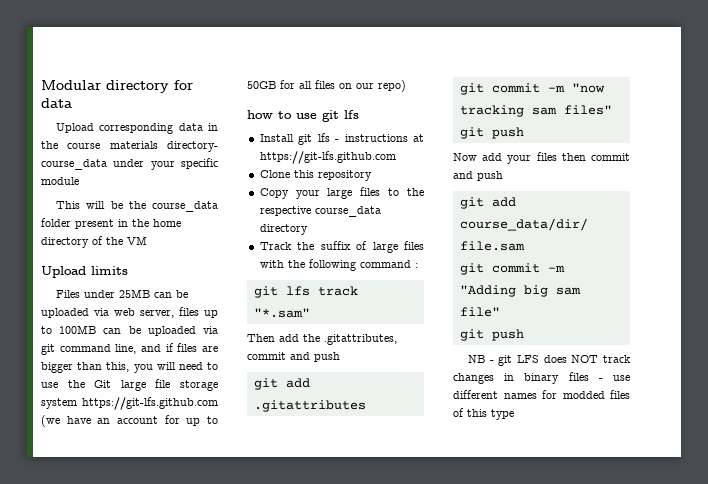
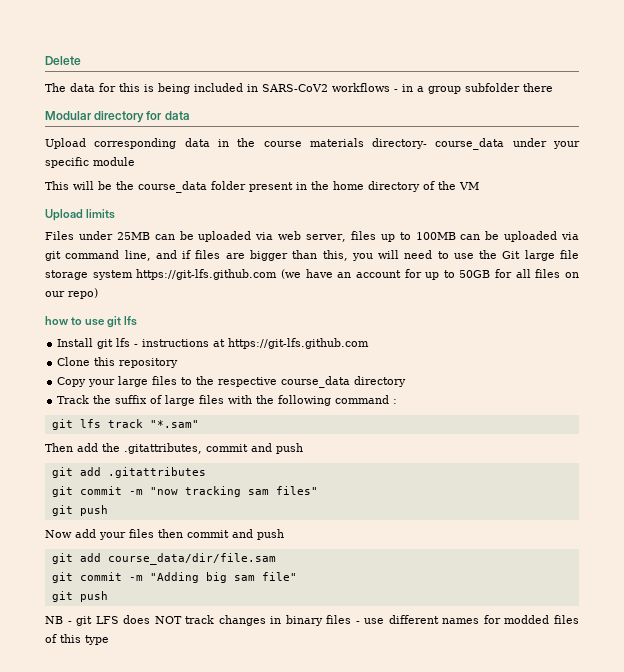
+ Delete
+ The data for this is being included in SARS-CoV2 workflows - in a group subfolder there

